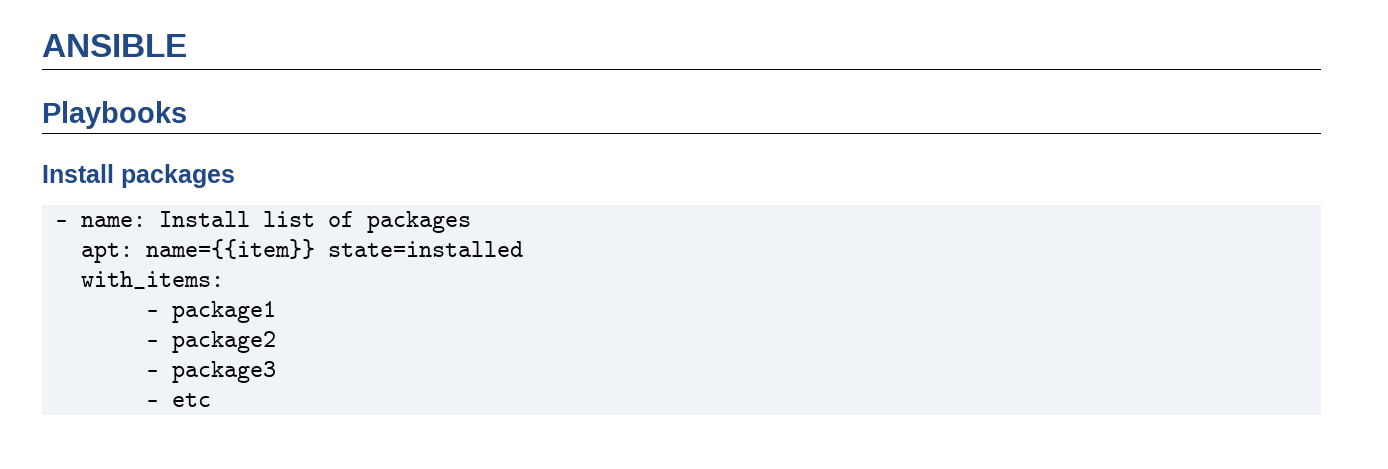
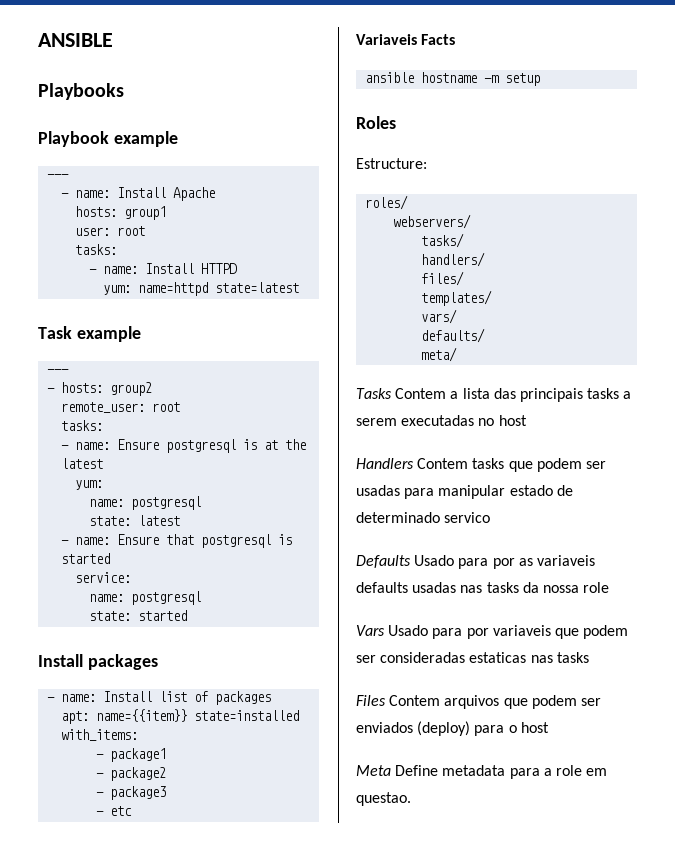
+ Playbook example
+ ---
+ - name: Install Apache
+ hosts: group1
+ user: root
+ tasks:
+ - name: Install HTTPD
+ yum: name=httpd state=latest
+ Task example
+ ---
+ - hosts: group2
+ remote_user: root
+ tasks:
+ - name: Ensure postgresql is at the latest
+ yum:
+ name: postgresql
+ state: latest
+ - name: Ensure that postgresql is started
+ service:
+ name: postgresql
+ state: started
+ Variaveis Facts
+ ansible hostname -m setup
+ Roles
+ Estructure:
+ roles/
+ webservers/
+ tasks/
+ handlers/
+ files/
+ templates/
+ vars/
+ defaults/
+ meta/
+ Tasks Contem a lista das principais tasks a serem executadas no host
+ Handlers Contem tasks que podem ser usadas para manipular estado de determinado servico
+ Defaults Usado para por as variaveis defaults usadas nas tasks da nossa role
+ Vars Usado para por variaveis que podem ser consideradas estaticas nas tasks
+ Files Contem arquivos que podem ser enviados (deploy) para o host
+ Meta Define metadata para a role em questao.

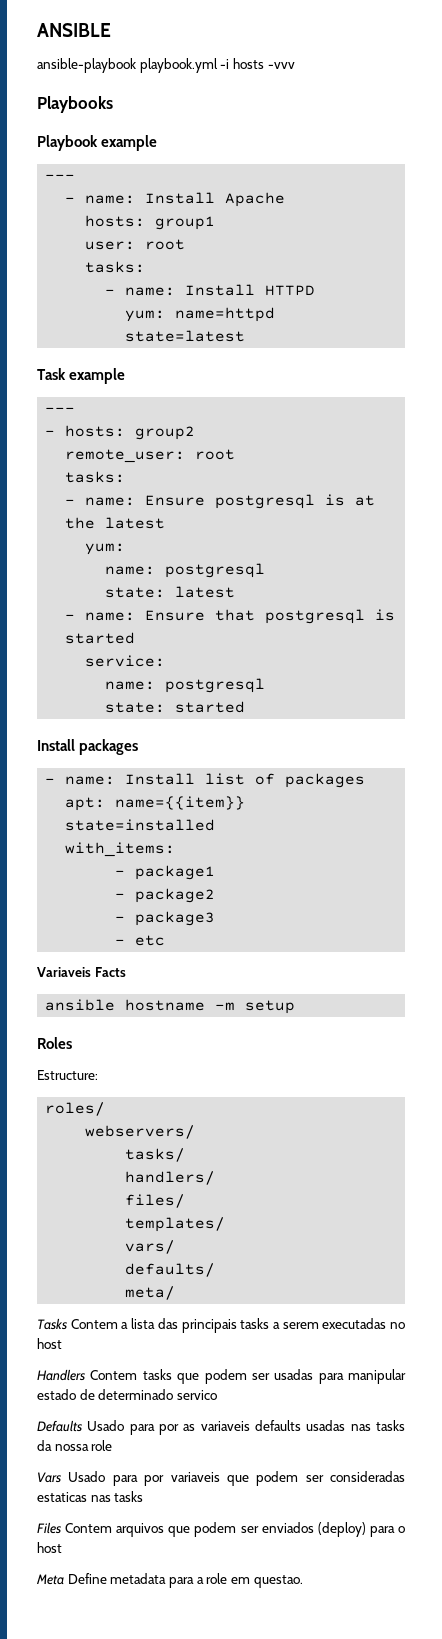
+ ansible-playbook playbook.yml -i hosts -vvv

